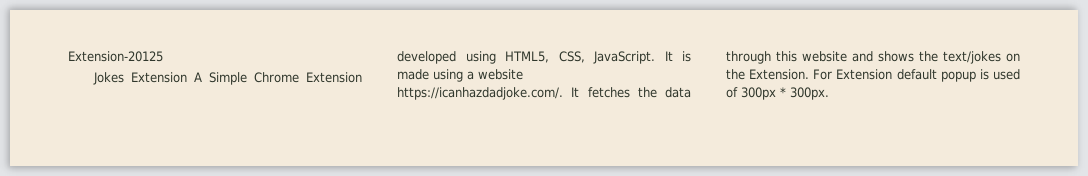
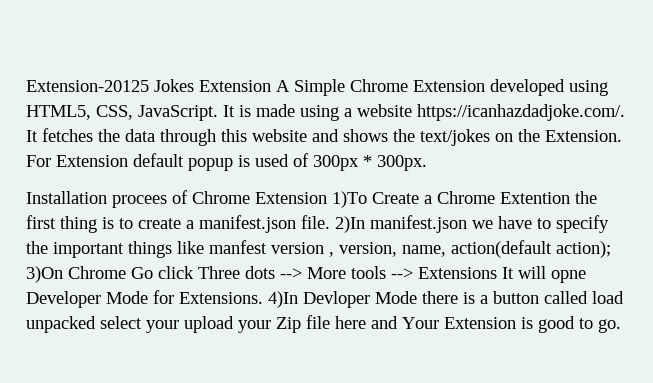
- Extension-20125
- Jokes Extension A Simple Chrome Extension developed using HTML5, CSS, JavaScript.
+ Extension-20125 Jokes Extension A Simple Chrome Extension developed using HTML5, CSS, JavaScript.
+ Installation procees of Chrome Extension 1)To Create a Chrome Extention the first thing is to create a manifest.json file. 2)In manifest.json we have to specify the important things like manfest version , version, name, action(default action); 3)On Chrome Go click Three dots --> More tools --> Extensions It will opne Developer Mode for Extensions. 4)In Devloper Mode there is a button called load unpacked select your upload your Zip file here and Your Extension is good to go.

